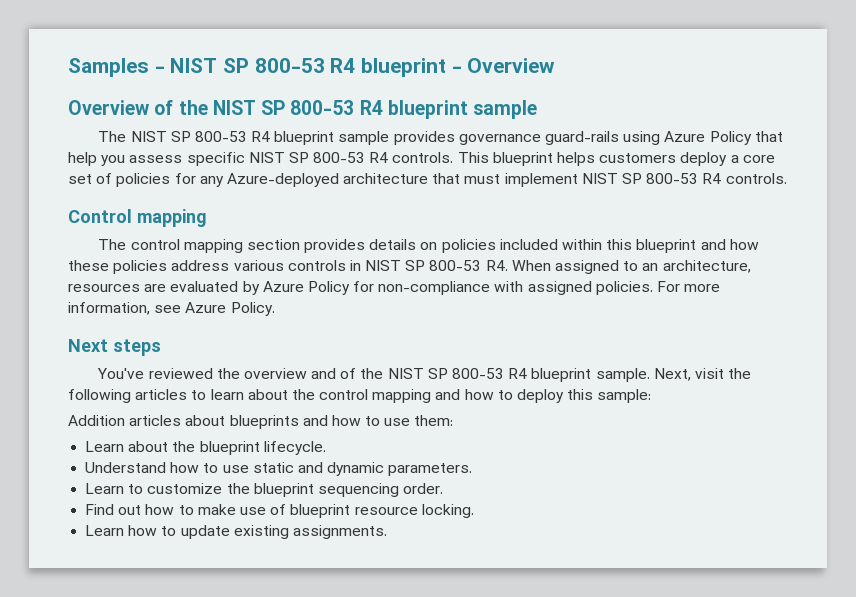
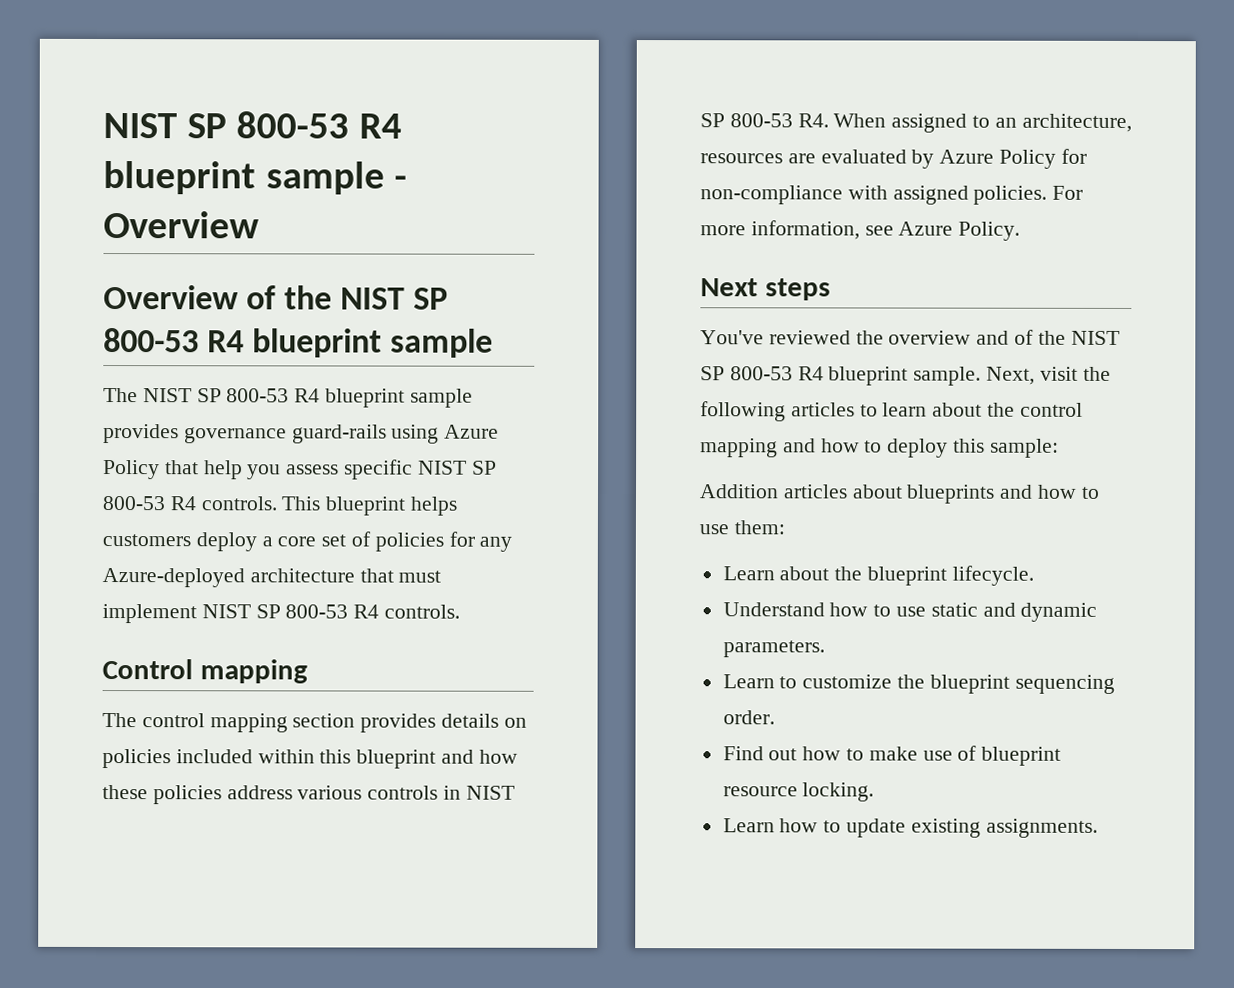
- Samples - NIST SP 800-53 R4 blueprint - Overview
+ NIST SP 800-53 R4 blueprint sample - Overview

